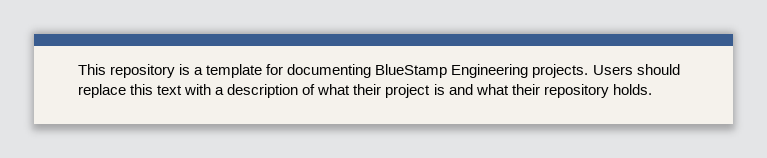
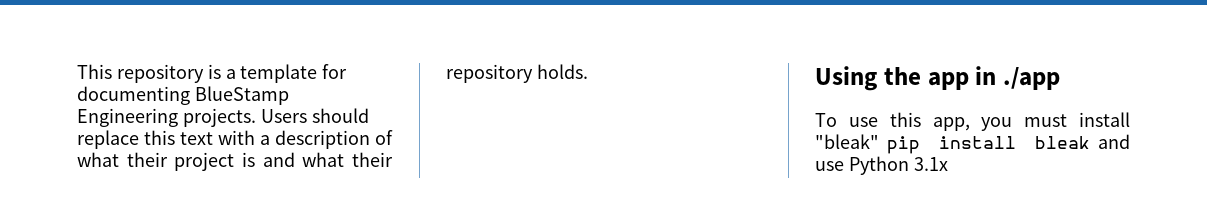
+ Using the app in ./app
+ To use this app, you must install "bleak" pip install bleak and use Python 3.1x

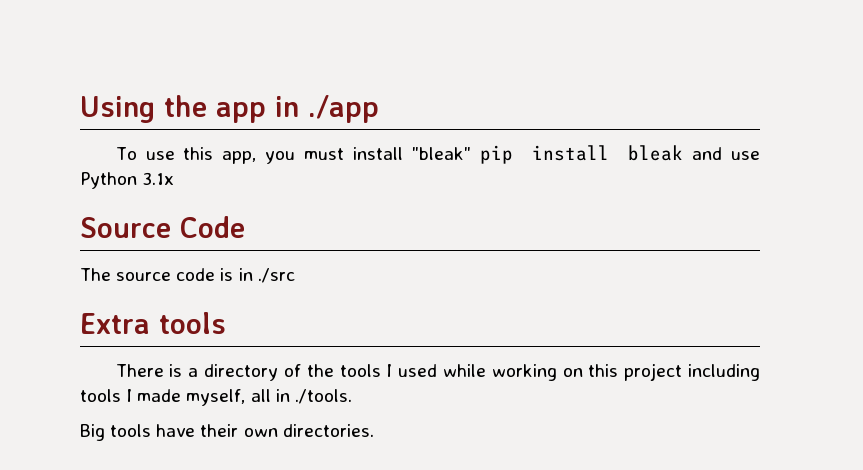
- This repository is a template for documenting BlueStamp Engineering projects. Users should replace this text with a description of what their project is and what their repository holds.
+ Source Code
+ The source code is in ./src
+ Extra tools
+ There is a directory of the tools I used while working on this project including tools I made myself, all in ./tools.
+ Big tools have their own directories.

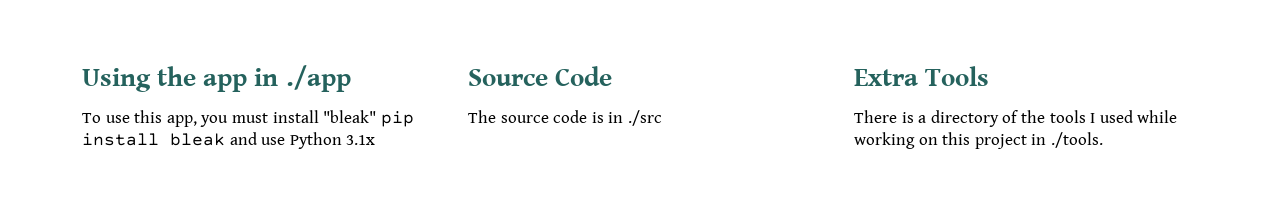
- Extra tools
+ Extra Tools
- There is a directory of the tools I used while working on this project including tools I made myself, all in ./tools.
- Big tools have their own directories.
+ There is a directory of the tools I used while working on this project in ./tools.

